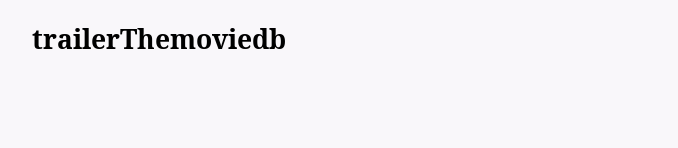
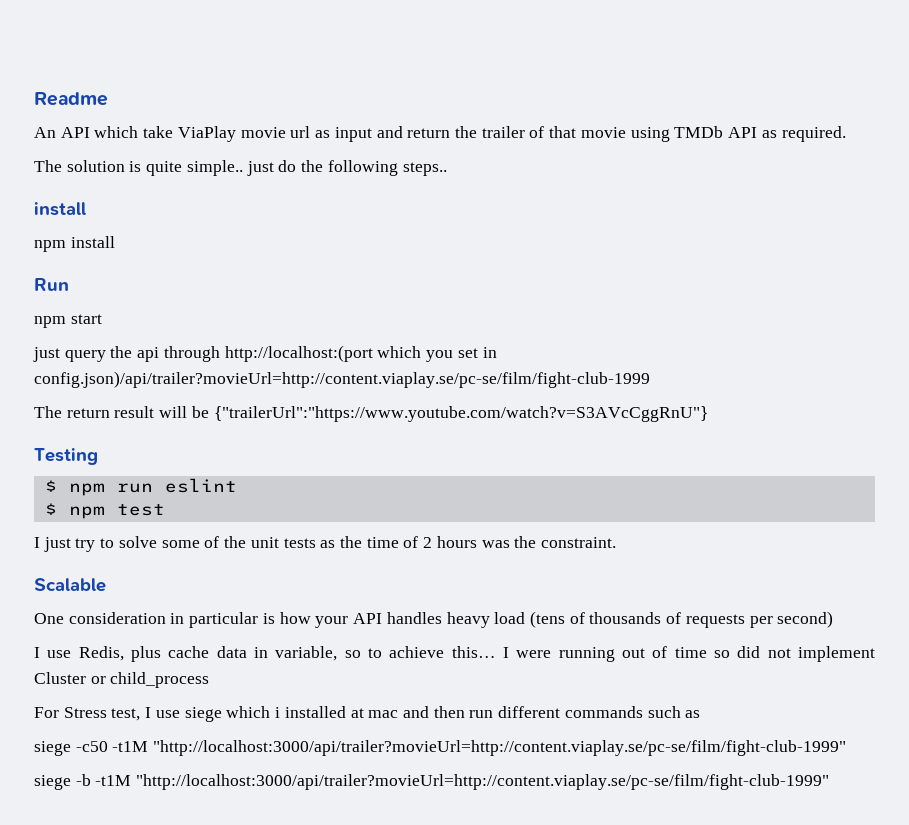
- trailerThemoviedb
+ Readme
+ An API which take ViaPlay movie url as input and return the trailer of that movie using TMDb API as required.
+ The solution is quite simple.. just do the following steps..
+ install
+ npm install
+ Run
+ npm start
+ just query the api through http://localhost:(port which you set in config.json)/api/trailer?movieUrl=http://content.viaplay.se/pc-se/film/fight-club-1999
+ The return result will be {"trailerUrl":"https://www.youtube.com/watch?v=S3AVcCggRnU"}
+ Testing
+ $ npm run eslint
+ $ npm test
+ I just try to solve some of the unit tests as the time of 2 hours was the constraint.
+ Scalable
+ One consideration in particular is how your API handles heavy load (tens of thousands of requests per second)
+ I use Redis, plus cache data in variable, so to achieve this… I were running out of time so did not implement Cluster or child_process
+ For Stress test, I use siege which i installed at mac and then run different commands such as
+ siege -c50 -t1M "http://localhost:3000/api/trailer?movieUrl=http://content.viaplay.se/pc-se/film/fight-club-1999"
+ siege -b -t1M "http://localhost:3000/api/trailer?movieUrl=http://content.viaplay.se/pc-se/film/fight-club-1999"

